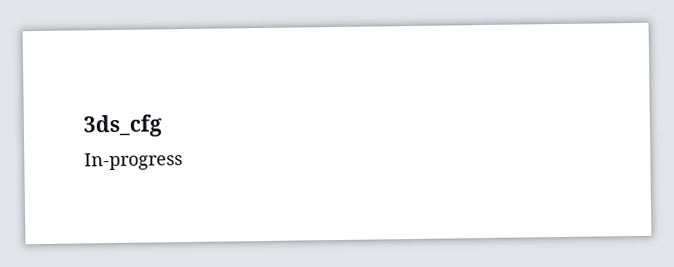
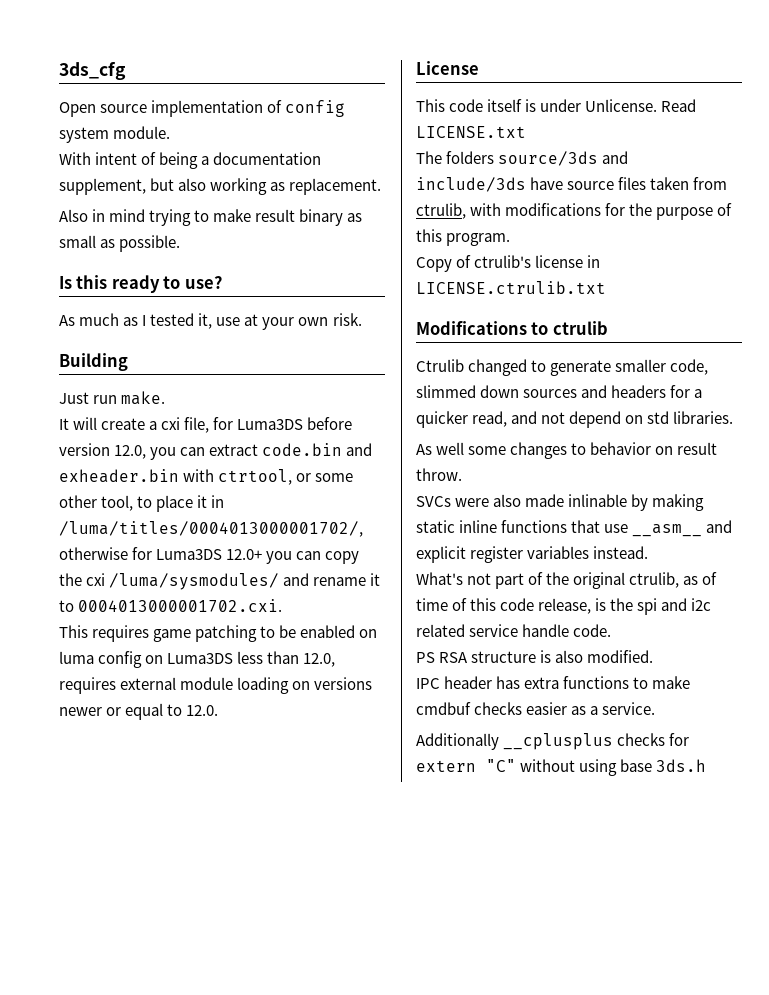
- In-progress
+ Open source implementation of config system module.
+ With intent of being a documentation supplement, but also working as replacement.
+ Also in mind trying to make result binary as small as possible.
+ Is this ready to use?
+ As much as I tested it, use at your own risk.
+ Building
+ Just run make.
+ It will create a cxi file, for Luma3DS before version 12.0, you can extract code.bin and exheader.bin with ctrtool, or some other tool, to place it in /luma/titles/0004013000001702/, otherwise for Luma3DS 12.0+ you can copy the cxi /luma/sysmodules/ and rename it to 0004013000001702.cxi.
+ This requires game patching to be enabled on luma config on Luma3DS less than 12.0, requires external module loading on versions newer or equal to 12.0.
+ License
+ This code itself is under Unlicense. Read LICENSE.txt
+ The folders source/3ds and include/3ds have source files taken from ctrulib, with modifications for the purpose of this program.
+ Copy of ctrulib's license in LICENSE.ctrulib.txt
+ Modifications to ctrulib
+ Ctrulib changed to generate smaller code, slimmed down sources and headers for a quicker read, and not depend on std libraries.
+ As well some changes to behavior on result throw.
+ SVCs were also made inlinable by making static inline functions that use __asm__ and explicit register variables instead.
+ What's not part of the original ctrulib, as of time of this code release, is the spi and i2c related service handle code.
+ PS RSA structure is also modified.
+ IPC header has extra functions to make cmdbuf checks easier as a service.
+ Additionally __cplusplus checks for extern "C" without using base 3ds.h

